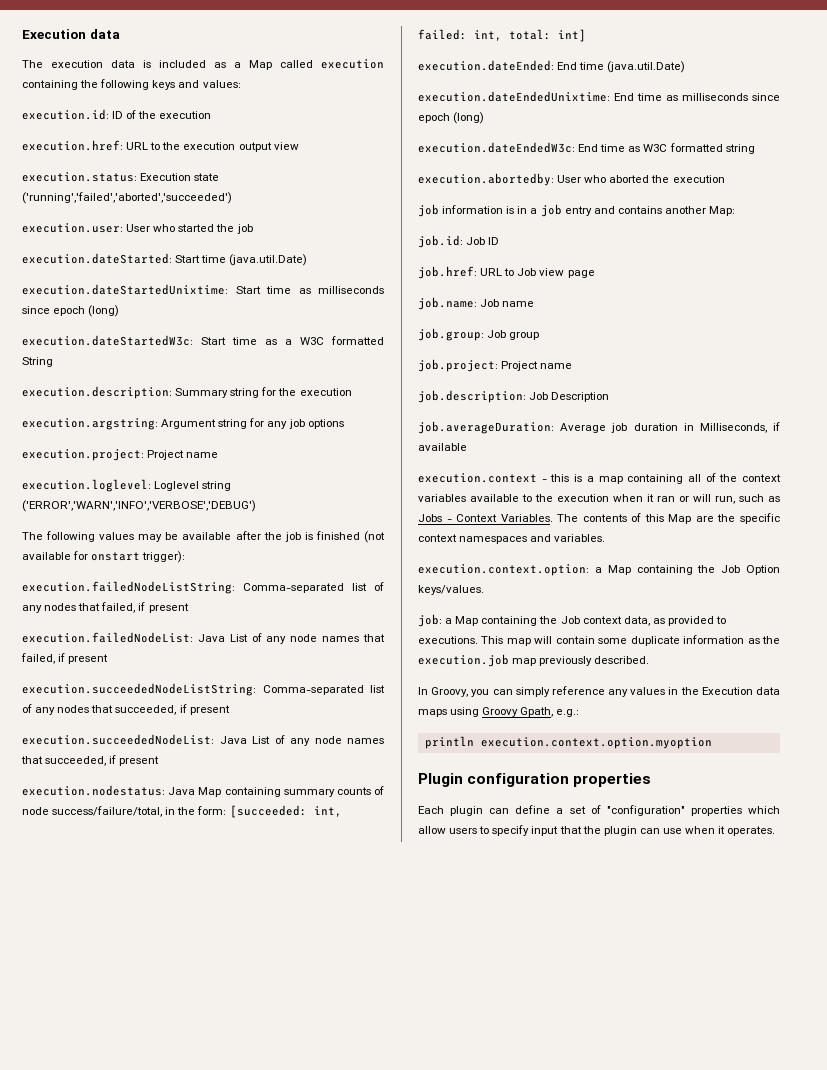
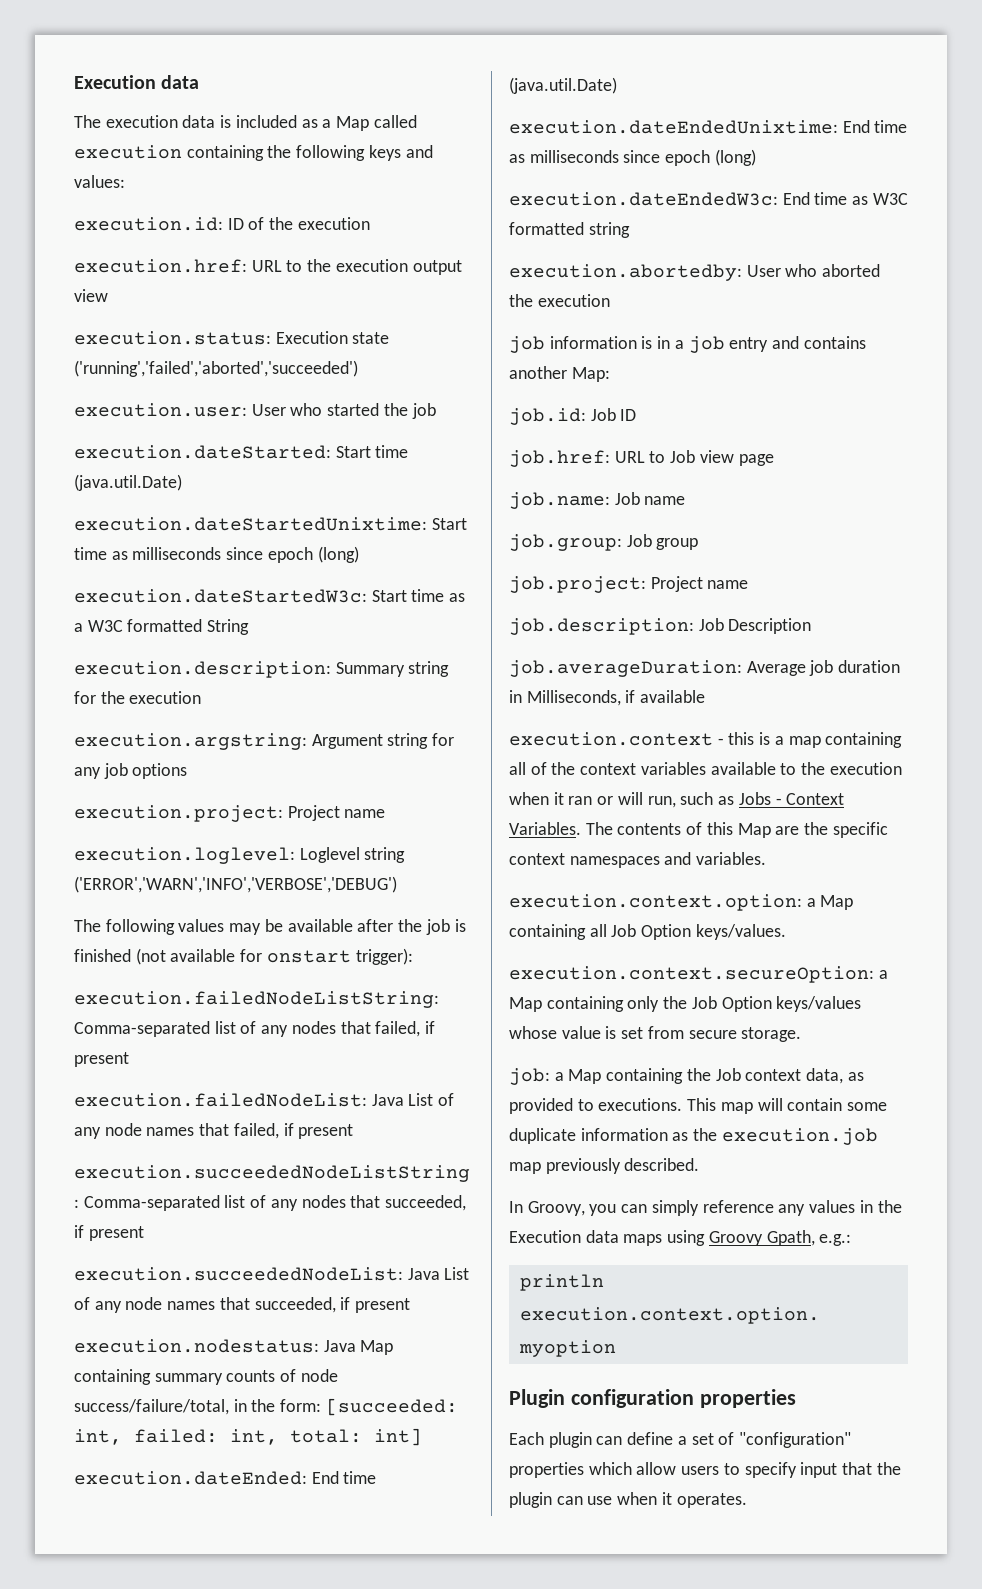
- execution.context.option: a Map containing the Job Option keys/values.
+ execution.context.option: a Map containing all Job Option keys/values.
+ execution.context.secureOption: a Map containing only the Job Option keys/values whose value is set from secure storage.

